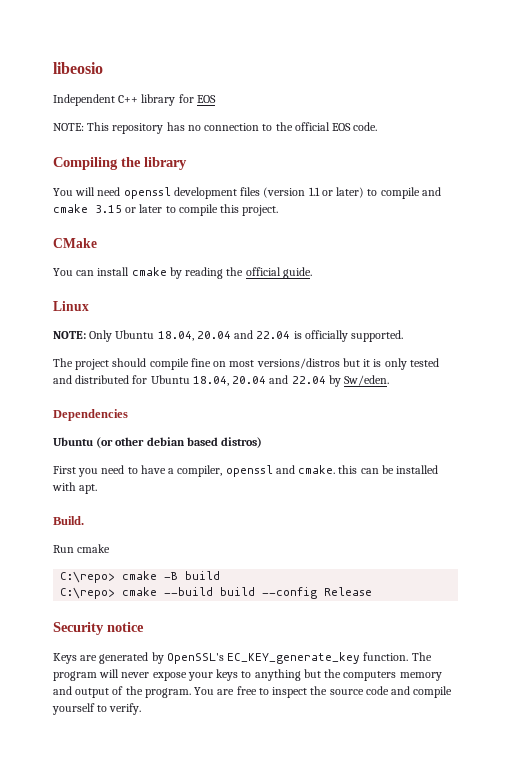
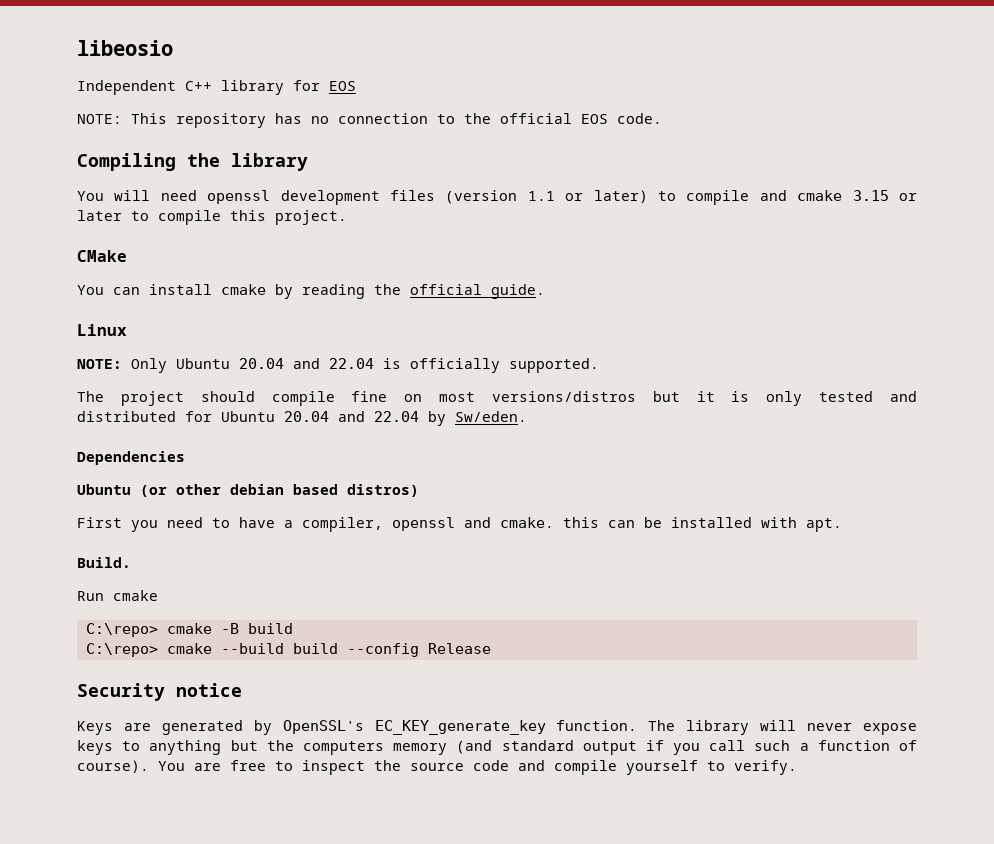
- NOTE: Only Ubuntu 18.04, 20.04 and 22.04 is officially supported.
+ NOTE: Only Ubuntu 20.04 and 22.04 is officially supported.
- The project should compile fine on most versions/distros but it is only tested and distributed for Ubuntu 18.04, 20.04 and 22.04 by Sw/eden.
+ The project should compile fine on most versions/distros but it is only tested and distributed for Ubuntu 20.04 and 22.04 by Sw/eden.
- The program will never expose your keys to anything but the computers memory and output of the program.
+ The library will never expose keys to anything but the computers memory (and standard output if you call such a function of course).

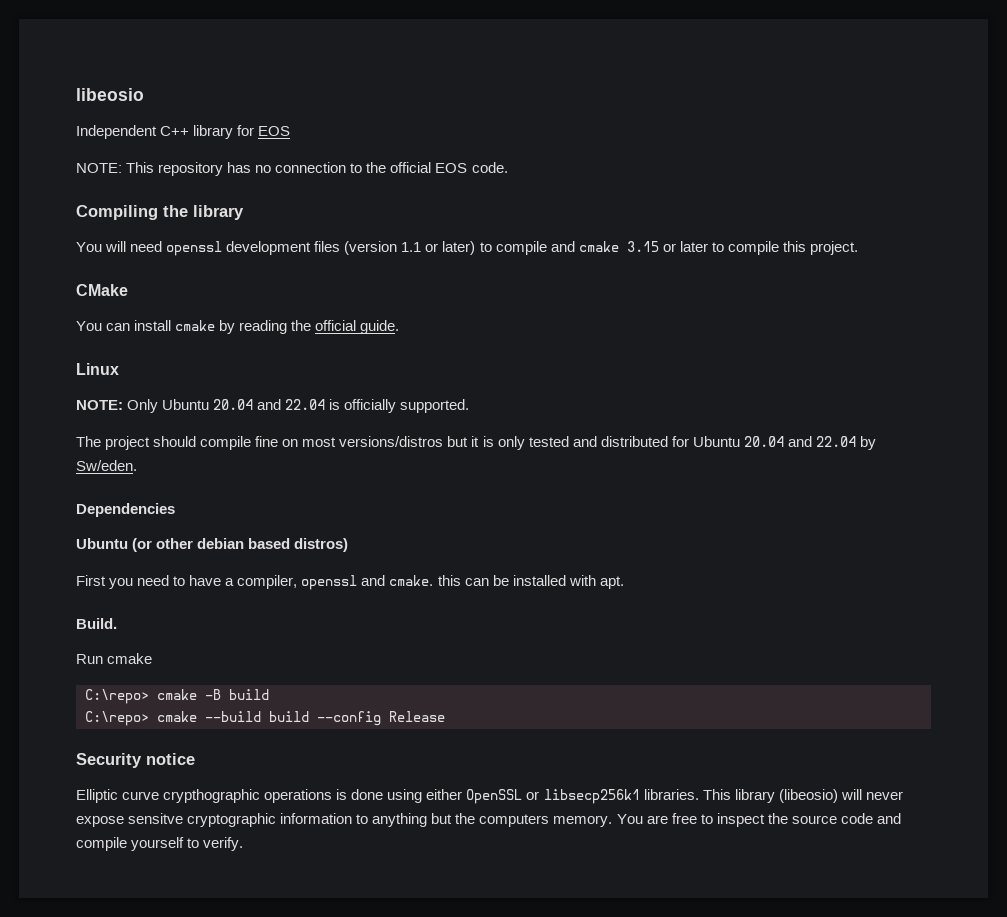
- Keys are generated by OpenSSL's EC_KEY_generate_key function. The library will never expose keys to anything but the computers memory (and standard output if you call such a function of course).
+ Elliptic curve crypthographic operations is done using either OpenSSL or libsecp256k1 libraries. This library (libeosio) will never expose sensitve cryptographic information to anything but the computers memory.

